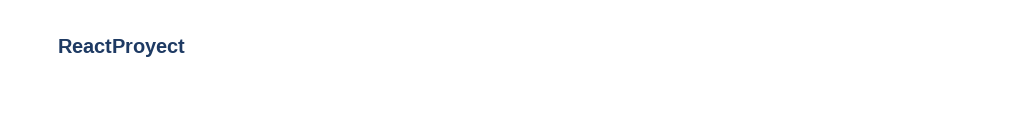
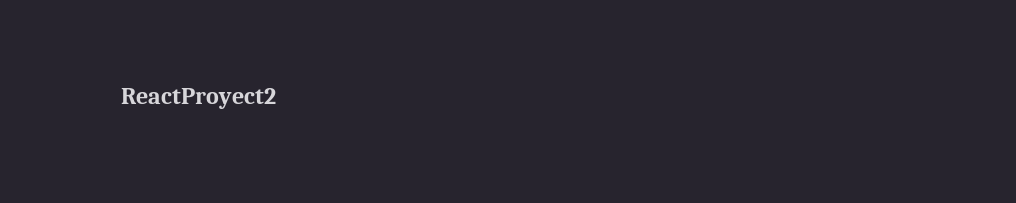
- ReactProyect
+ ReactProyect2

